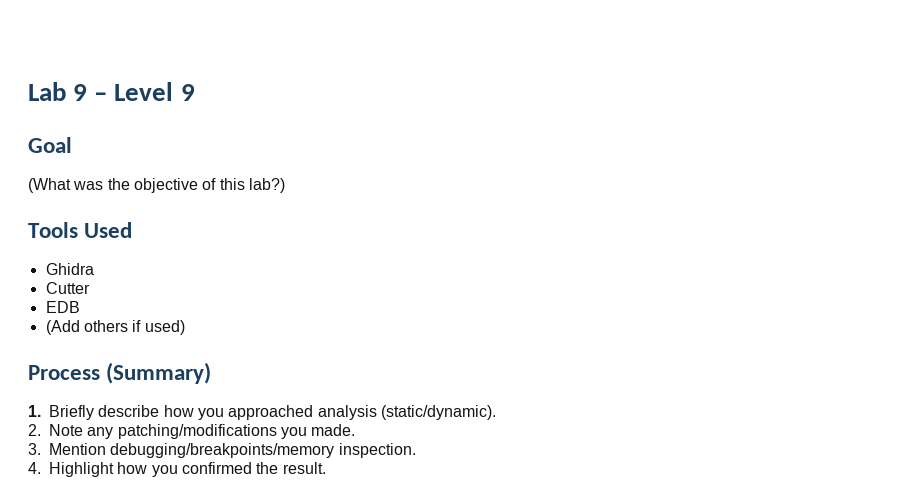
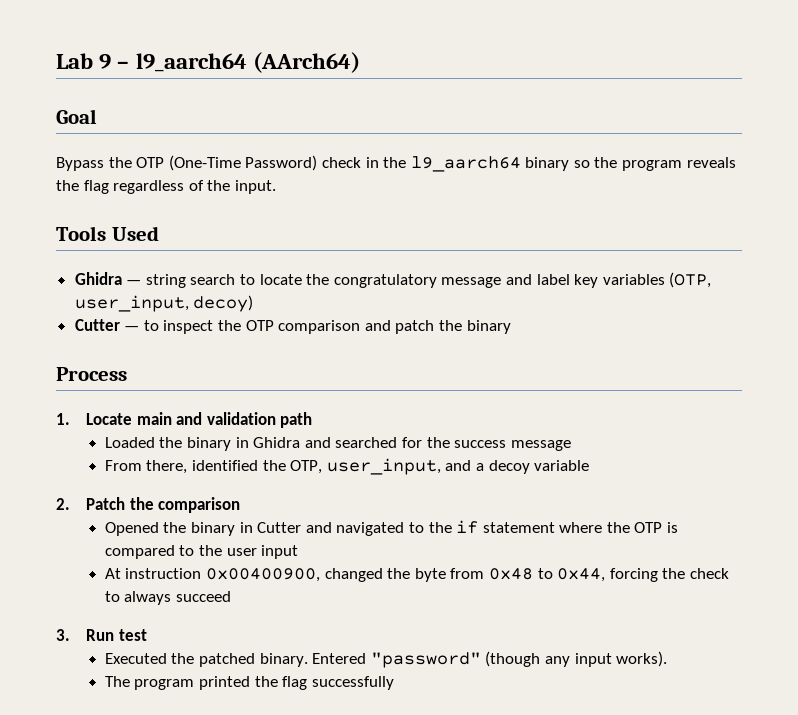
- Lab 9 – Level 9
+ Lab 9 – l9_aarch64 (AArch64)
- (What was the objective of this lab?)
+ Bypass the OTP (One-Time Password) check in the l9_aarch64 binary so the program reveals the flag regardless of the input.
  Tools Used
- Ghidra
- Cutter
- EDB
- (Add others if used)
+ Ghidra — string search to locate the congratulatory message and label key variables (OTP, user_input, decoy)
+ Cutter — to inspect the OTP comparison and patch the binary
- Process (Summary)
+ Process
- 1. Briefly describe how you approached analysis (static/dynamic).
- 2. Note any patching/modifications you made.
- 3. Mention debugging/breakpoints/memory inspection.
- 4. Highlight how you confirmed the result.
+ 1. Locate main and validation path
+ Loaded the binary in Ghidra and searched for the success message
+ From there, identified the OTP, user_input, and a decoy variable
+ 2. Patch the comparison
+ Opened the binary in Cutter and navigated to the if statement where the OTP is compared to the user input
+ At instruction 0x00400900, changed the byte from 0x48 to 0x44, forcing the check to always succeed
+ 3. Run test
+ Executed the patched binary. Entered "password" (though any input works).
+ The program printed the flag successfully

